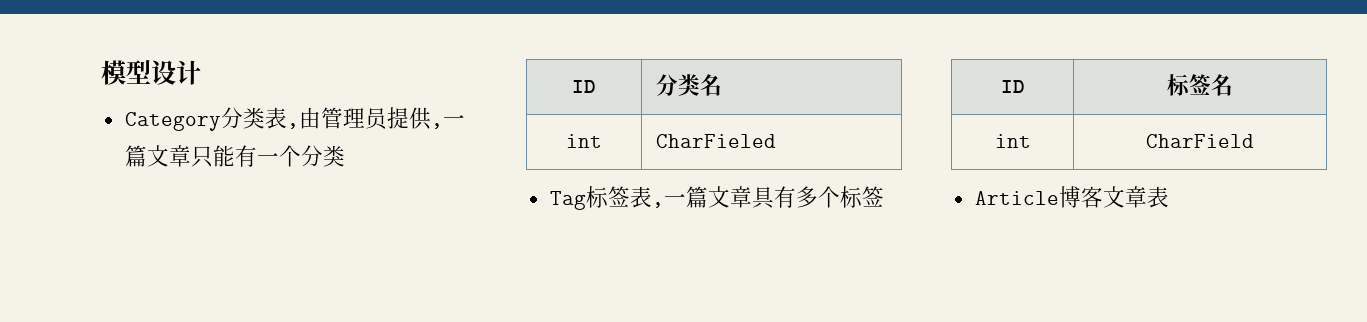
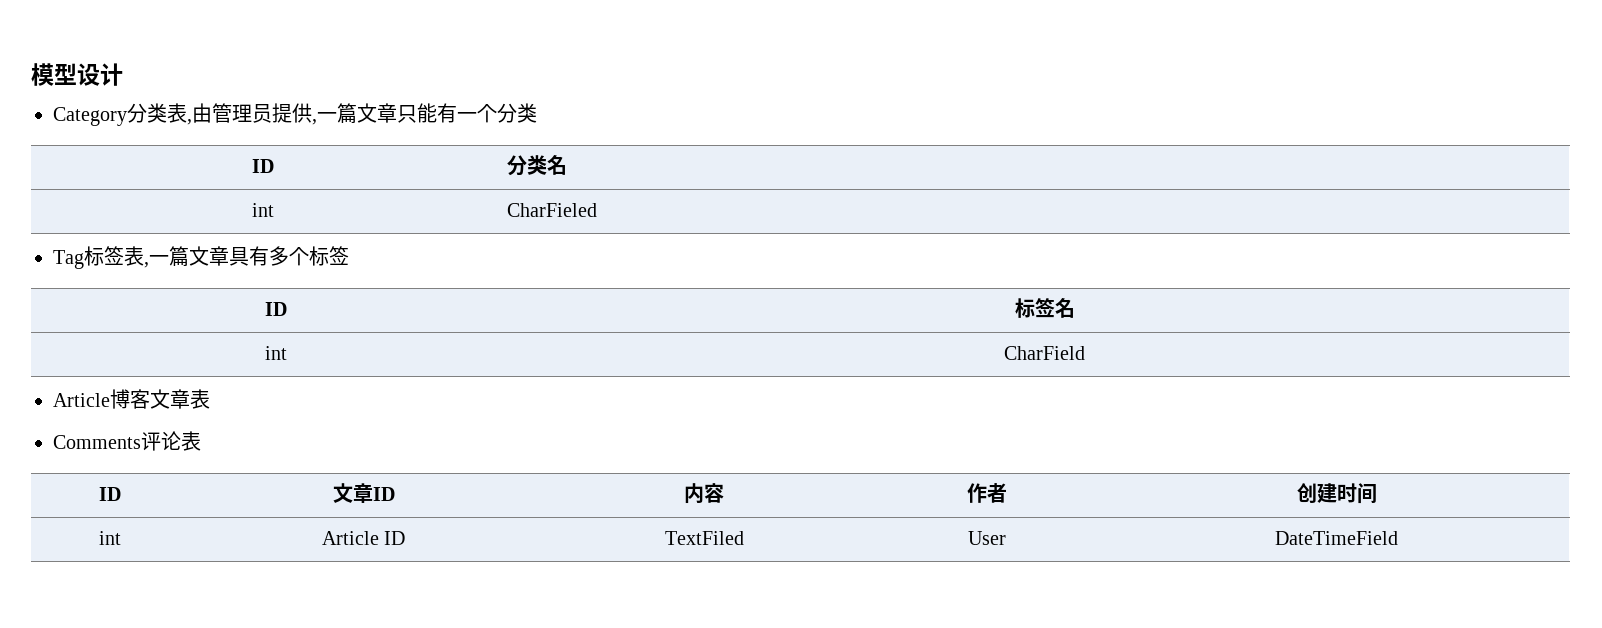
+ Comments评论表
+ ID | 文章ID | 内容 | 作者 | 创建时间
+ int | Article ID | TextFiled | User | DateTimeField

